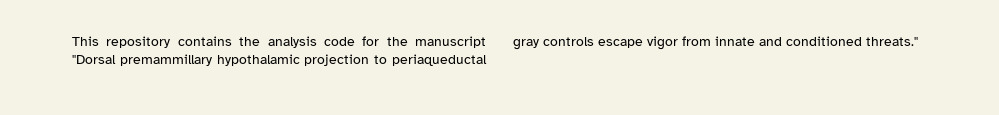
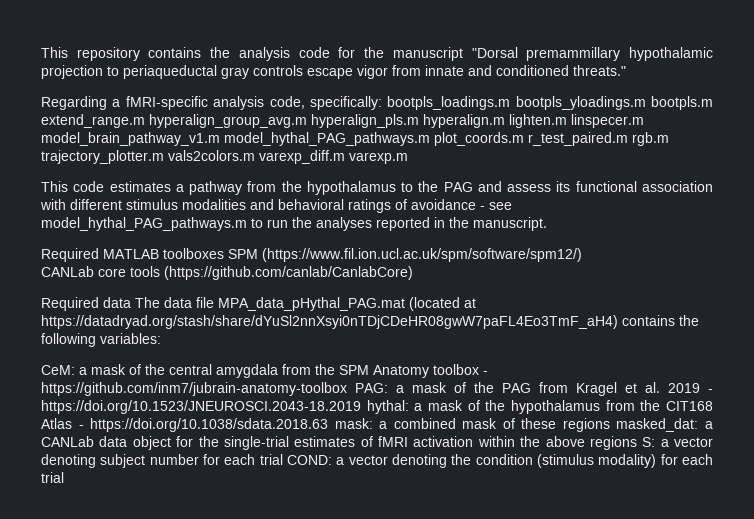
+ Regarding a fMRI-specific analysis code, specifically: bootpls_loadings.m bootpls_yloadings.m bootpls.m extend_range.m hyperalign_group_avg.m hyperalign_pls.m hyperalign.m lighten.m linspecer.m model_brain_pathway_v1.m model_hythal_PAG_pathways.m plot_coords.m r_test_paired.m rgb.m trajectory_plotter.m vals2colors.m varexp_diff.m varexp.m
+ This code estimates a pathway from the hypothalamus to the PAG and assess its functional association with different stimulus modalities and behavioral ratings of avoidance - see model_hythal_PAG_pathways.m to run the analyses reported in the manuscript.
+ Required MATLAB toolboxes SPM (https://www.fil.ion.ucl.ac.uk/spm/software/spm12/)
+ CANLab core tools (https://github.com/canlab/CanlabCore)
+ Required data The data file MPA_data_pHythal_PAG.mat (located at https://datadryad.org/stash/share/dYuSl2nnXsyi0nTDjCDeHR08gwW7paFL4Eo3TmF_aH4) contains the following variables:
+ CeM: a mask of the central amygdala from the SPM Anatomy toolbox - https://github.com/inm7/jubrain-anatomy-toolbox PAG: a mask of the PAG from Kragel et al. 2019 - https://doi.org/10.1523/JNEUROSCI.2043-18.2019 hythal: a mask of the hypothalamus from the CIT168 Atlas - https://doi.org/10.1038/sdata.2018.63 mask: a combined mask of these regions masked_dat: a CANLab data object for the single-trial estimates of fMRI activation within the above regions S: a vector denoting subject number for each trial COND: a vector denoting the condition (stimulus modality) for each trial

